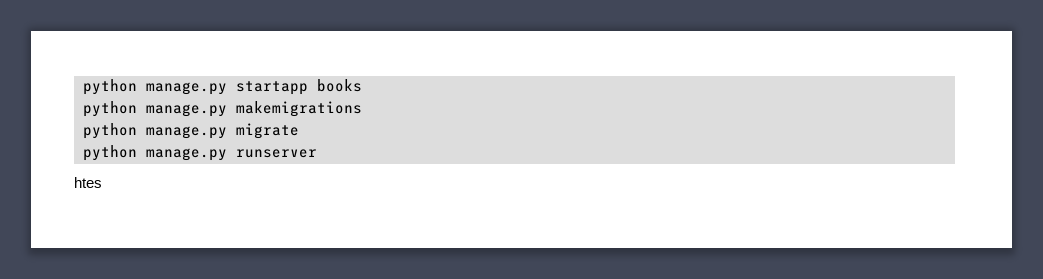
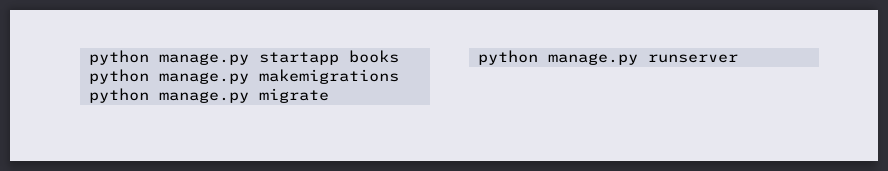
- htes

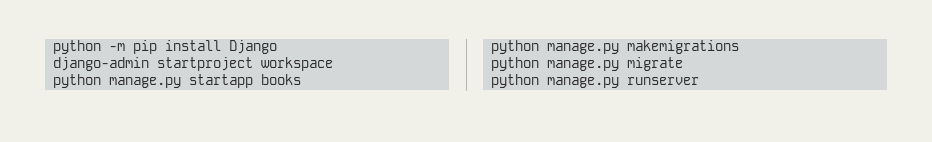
+ python -m pip install Django
+ django-admin startproject workspace

